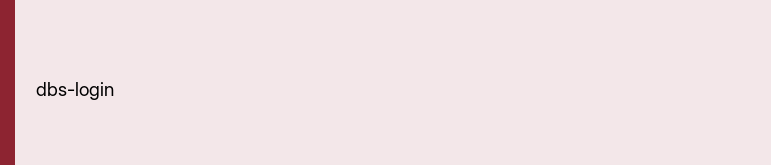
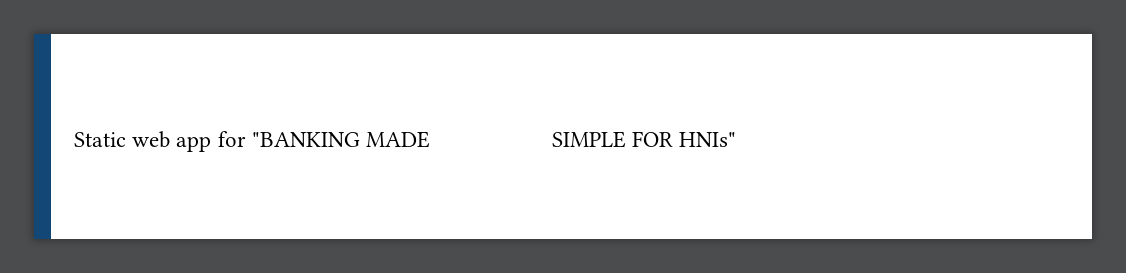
- dbs-login
+ Static web app for "BANKING MADE SIMPLE FOR HNIs"

